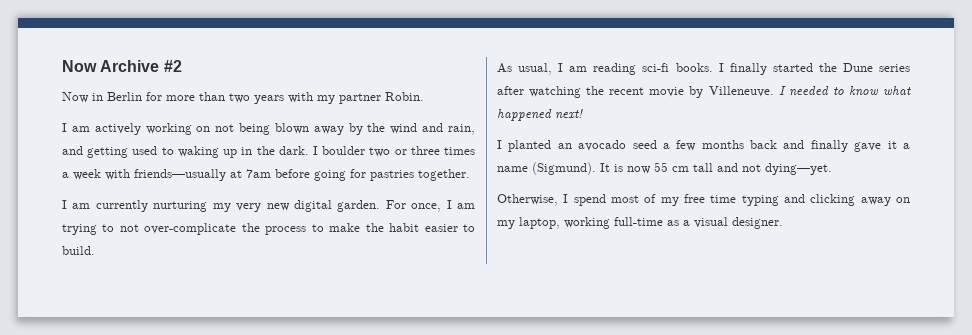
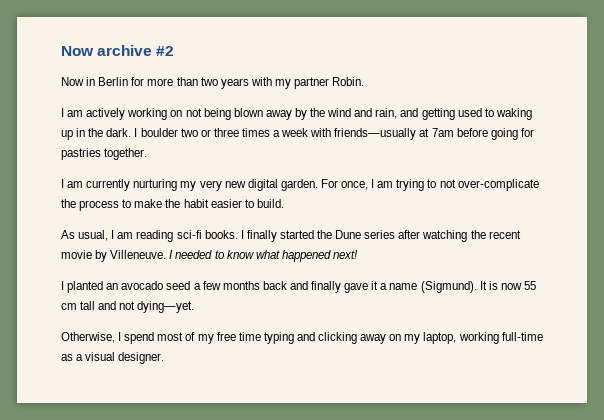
- Now Archive #2
+ Now archive #2

